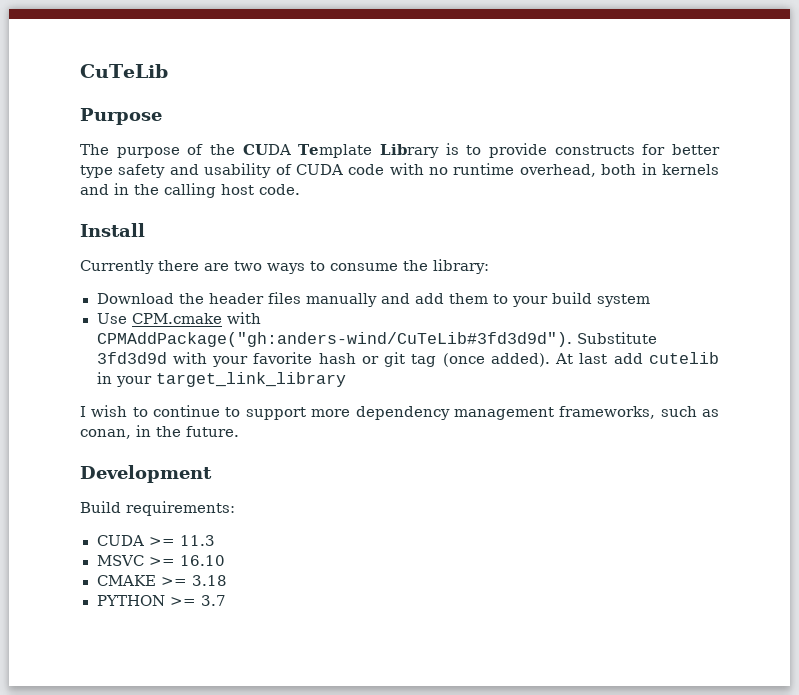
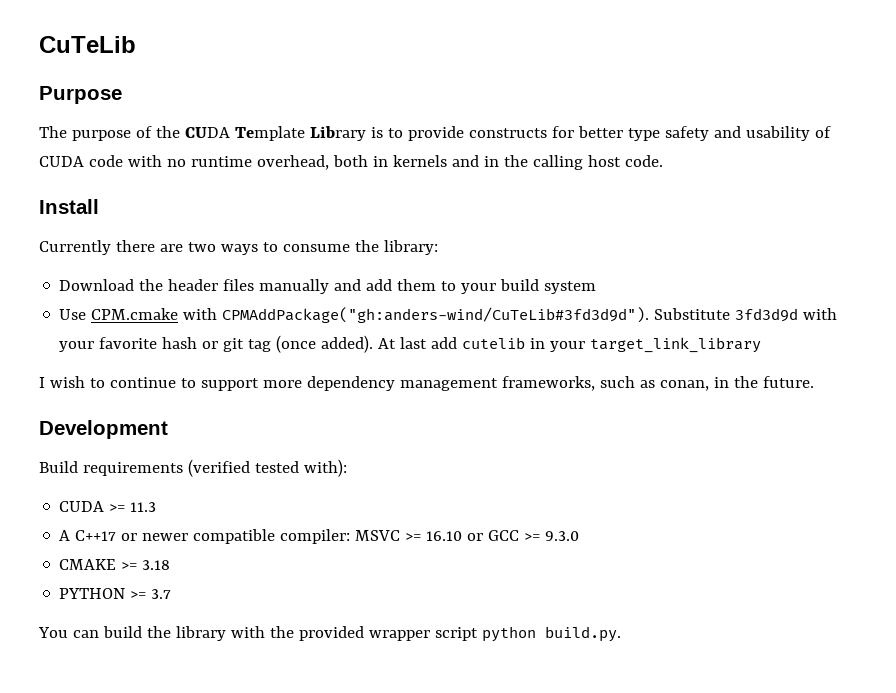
- Build requirements:
+ Build requirements (verified tested with):
- MSVC >= 16.10
+ A C++17 or newer compatible compiler: MSVC >= 16.10 or GCC >= 9.3.0
+ You can build the library with the provided wrapper script python build.py.

